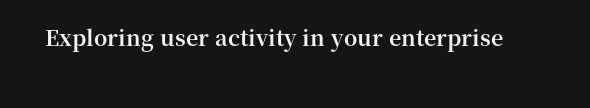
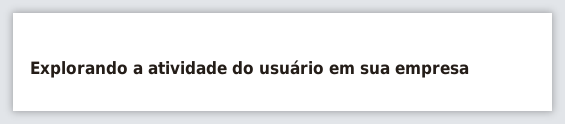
- Exploring user activity in your enterprise
+ Explorando a atividade do usuário em sua empresa

